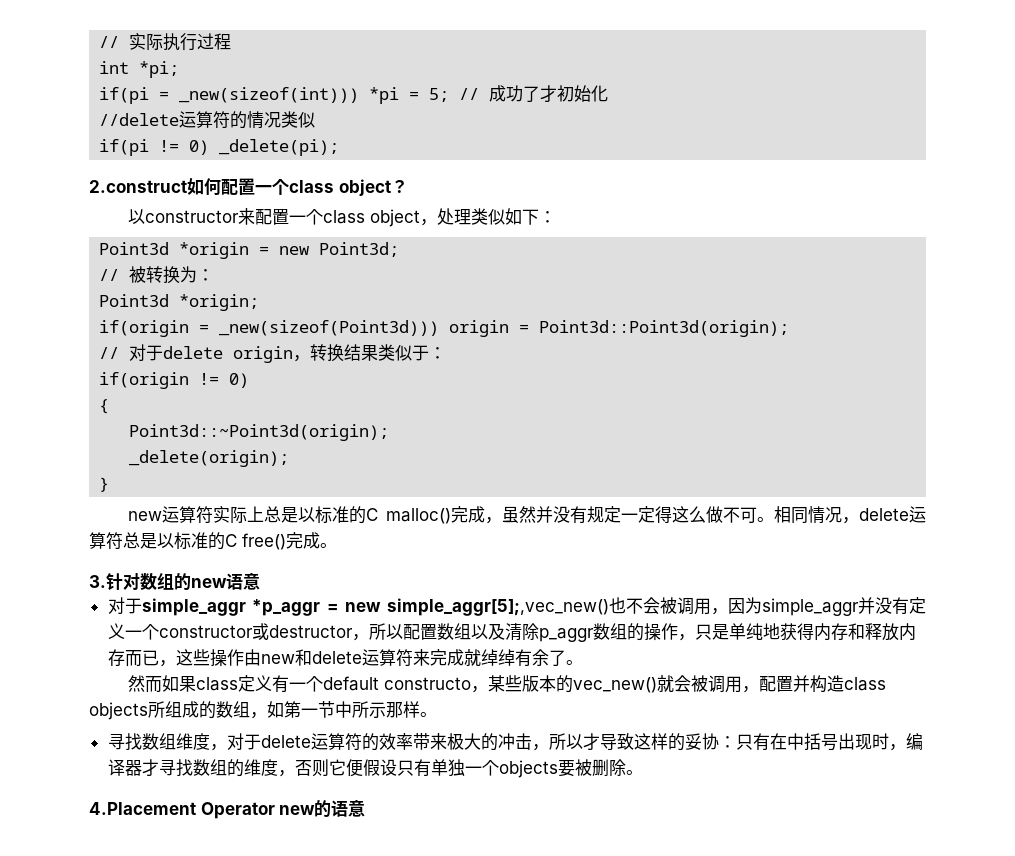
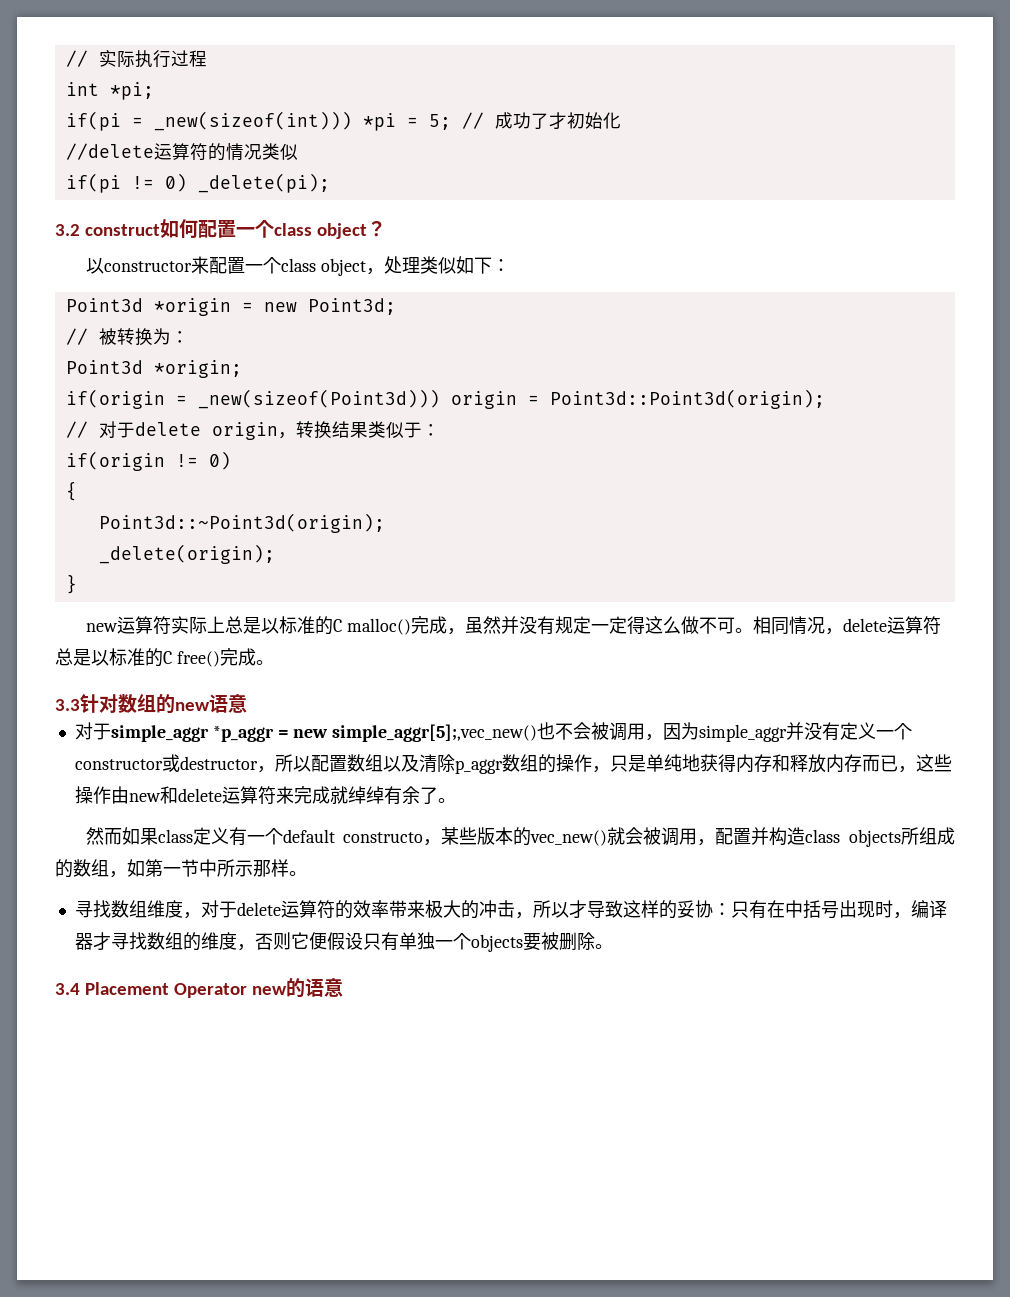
- 2.construct如何配置一个class object？
+ 3.2 construct如何配置一个class object？
- 3.针对数组的new语意
+ 3.3针对数组的new语意
- 4.Placement Operator new的语意
+ 3.4 Placement Operator new的语意

